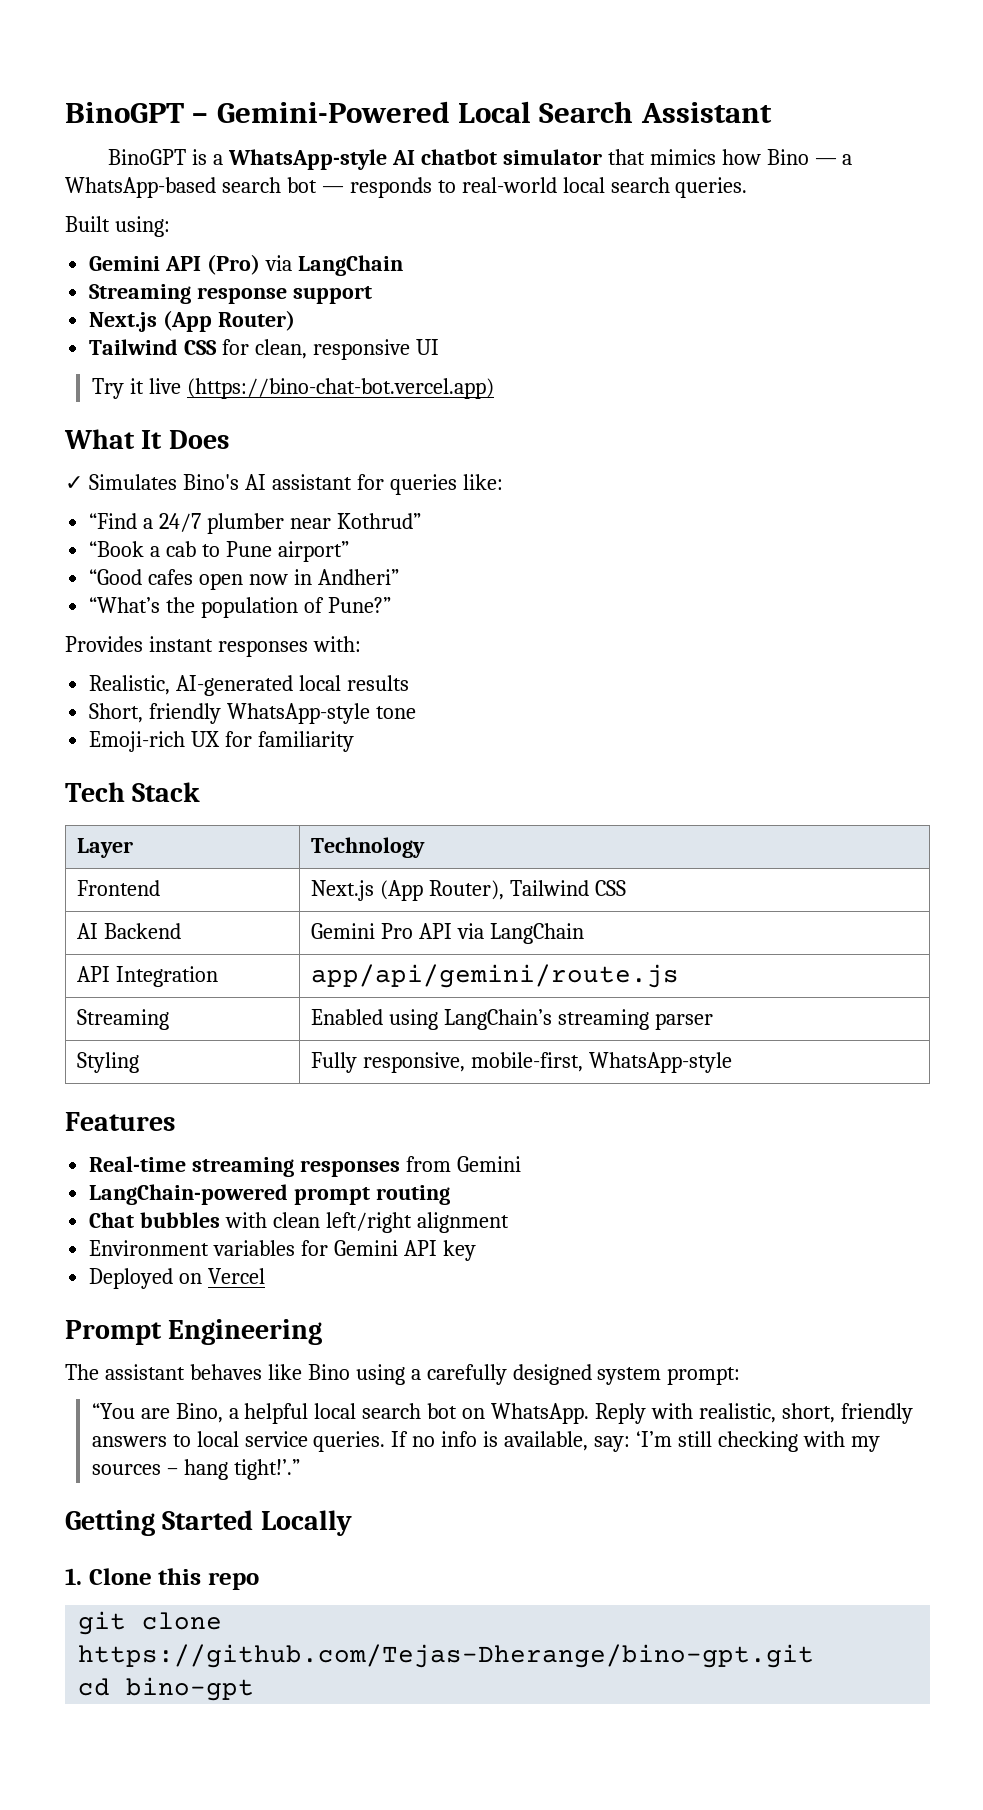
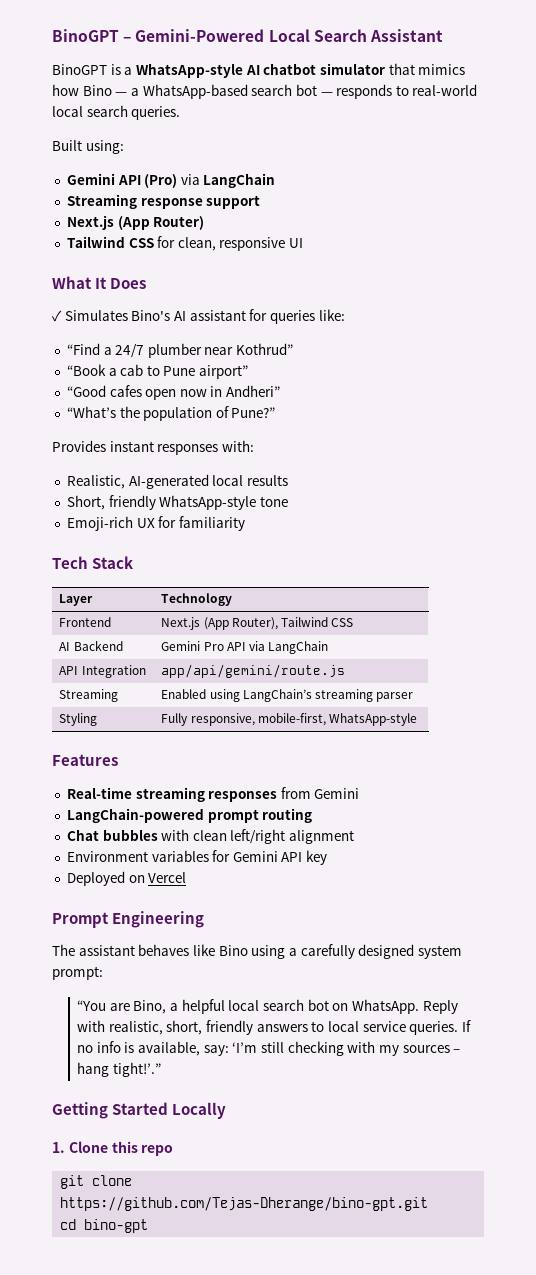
- Try it live (https://bino-chat-bot.vercel.app)

